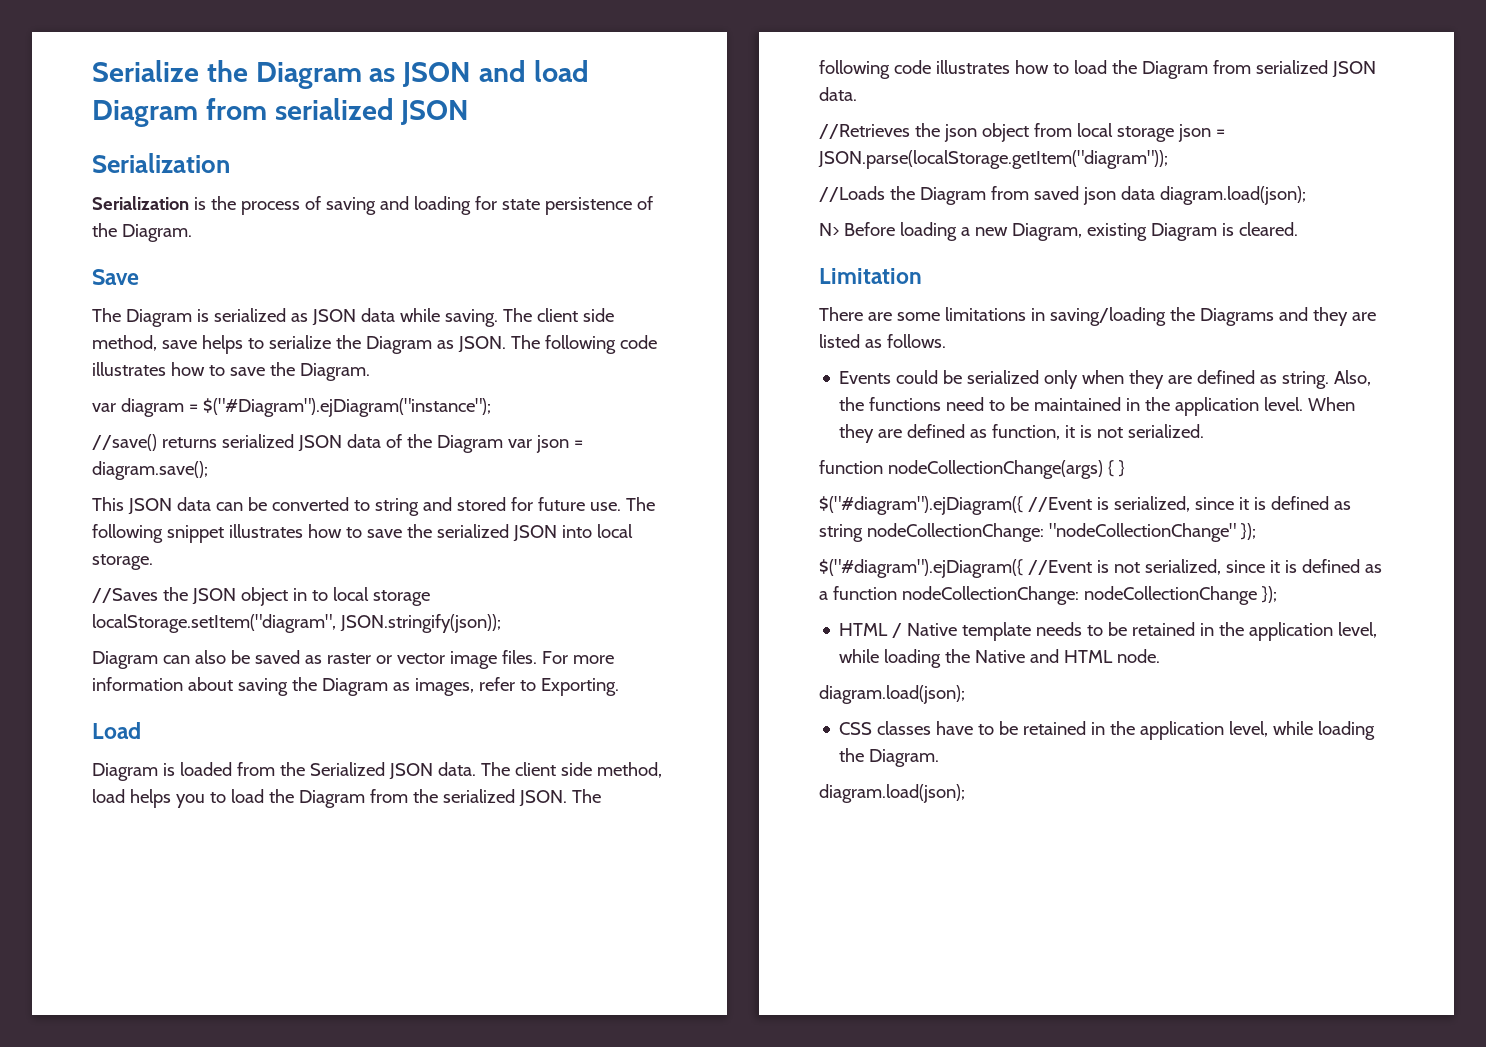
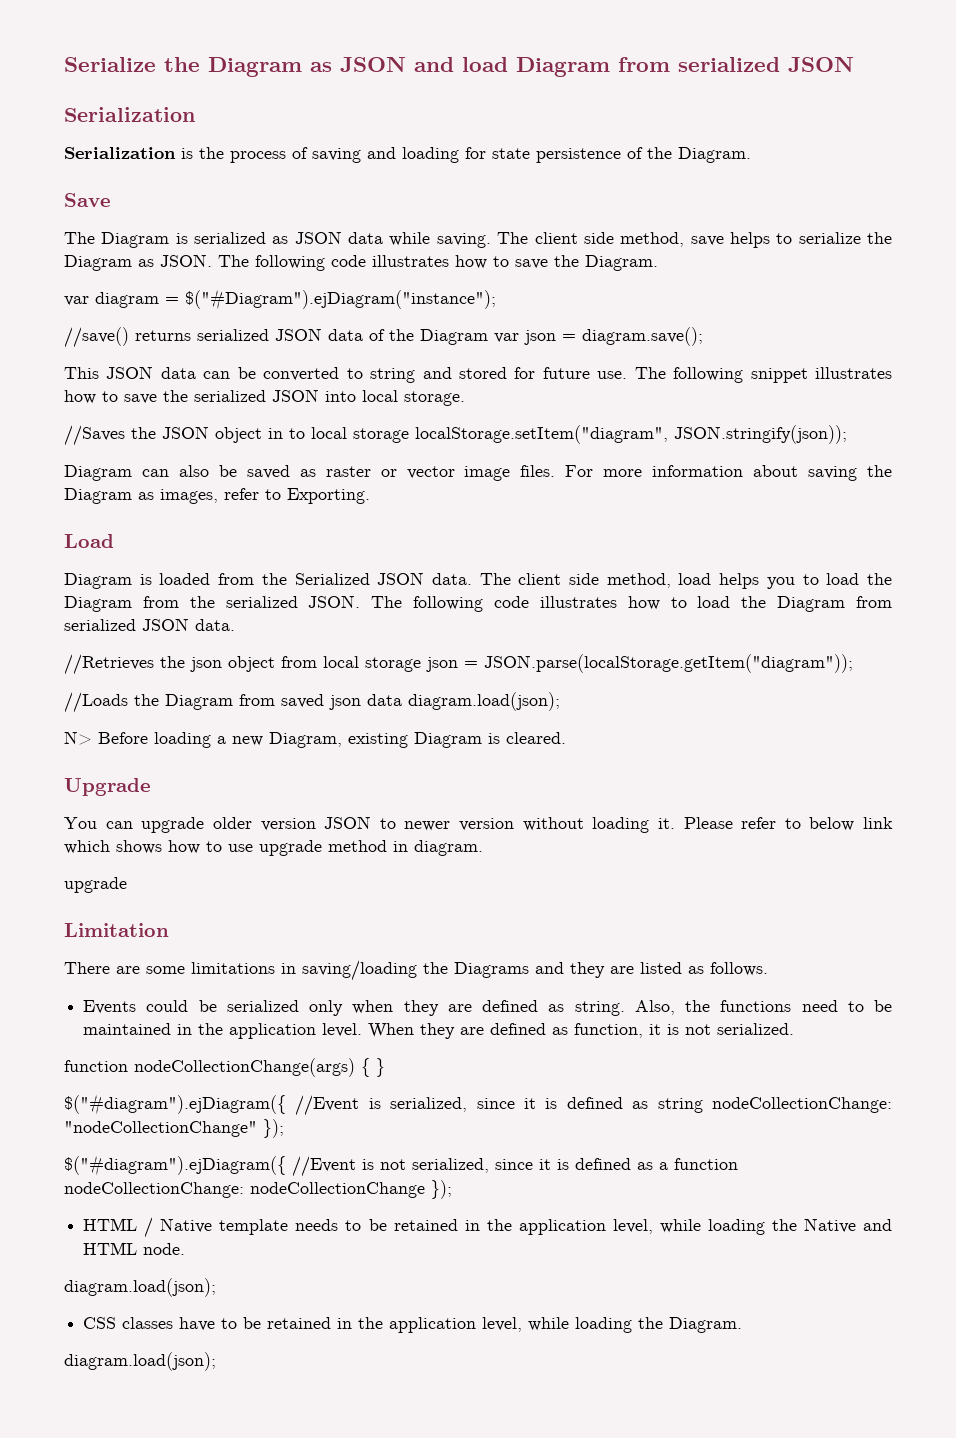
+ Upgrade
+ You can upgrade older version JSON to newer version without loading it. Please refer to below link which shows how to use upgrade method in diagram.
+ upgrade

